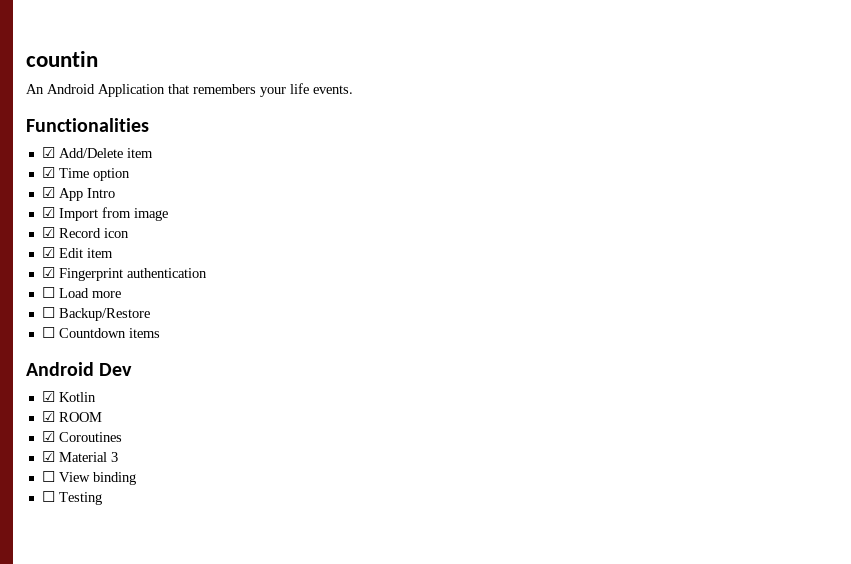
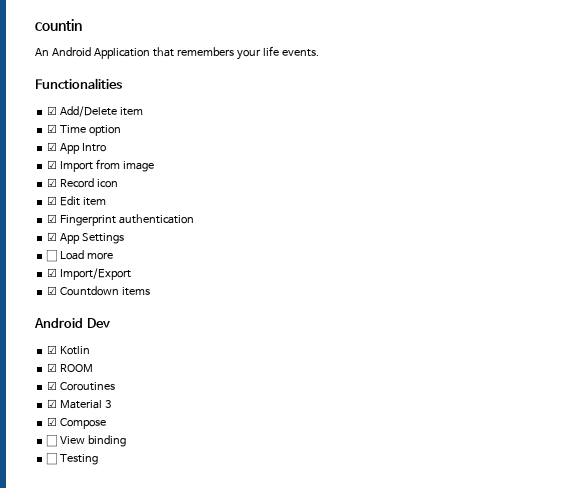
+ ☑ App Settings
- ☐ Backup/Restore
- ☐ Countdown items
+ ☑ Import/Export
+ ☑ Countdown items
+ ☑ Compose

